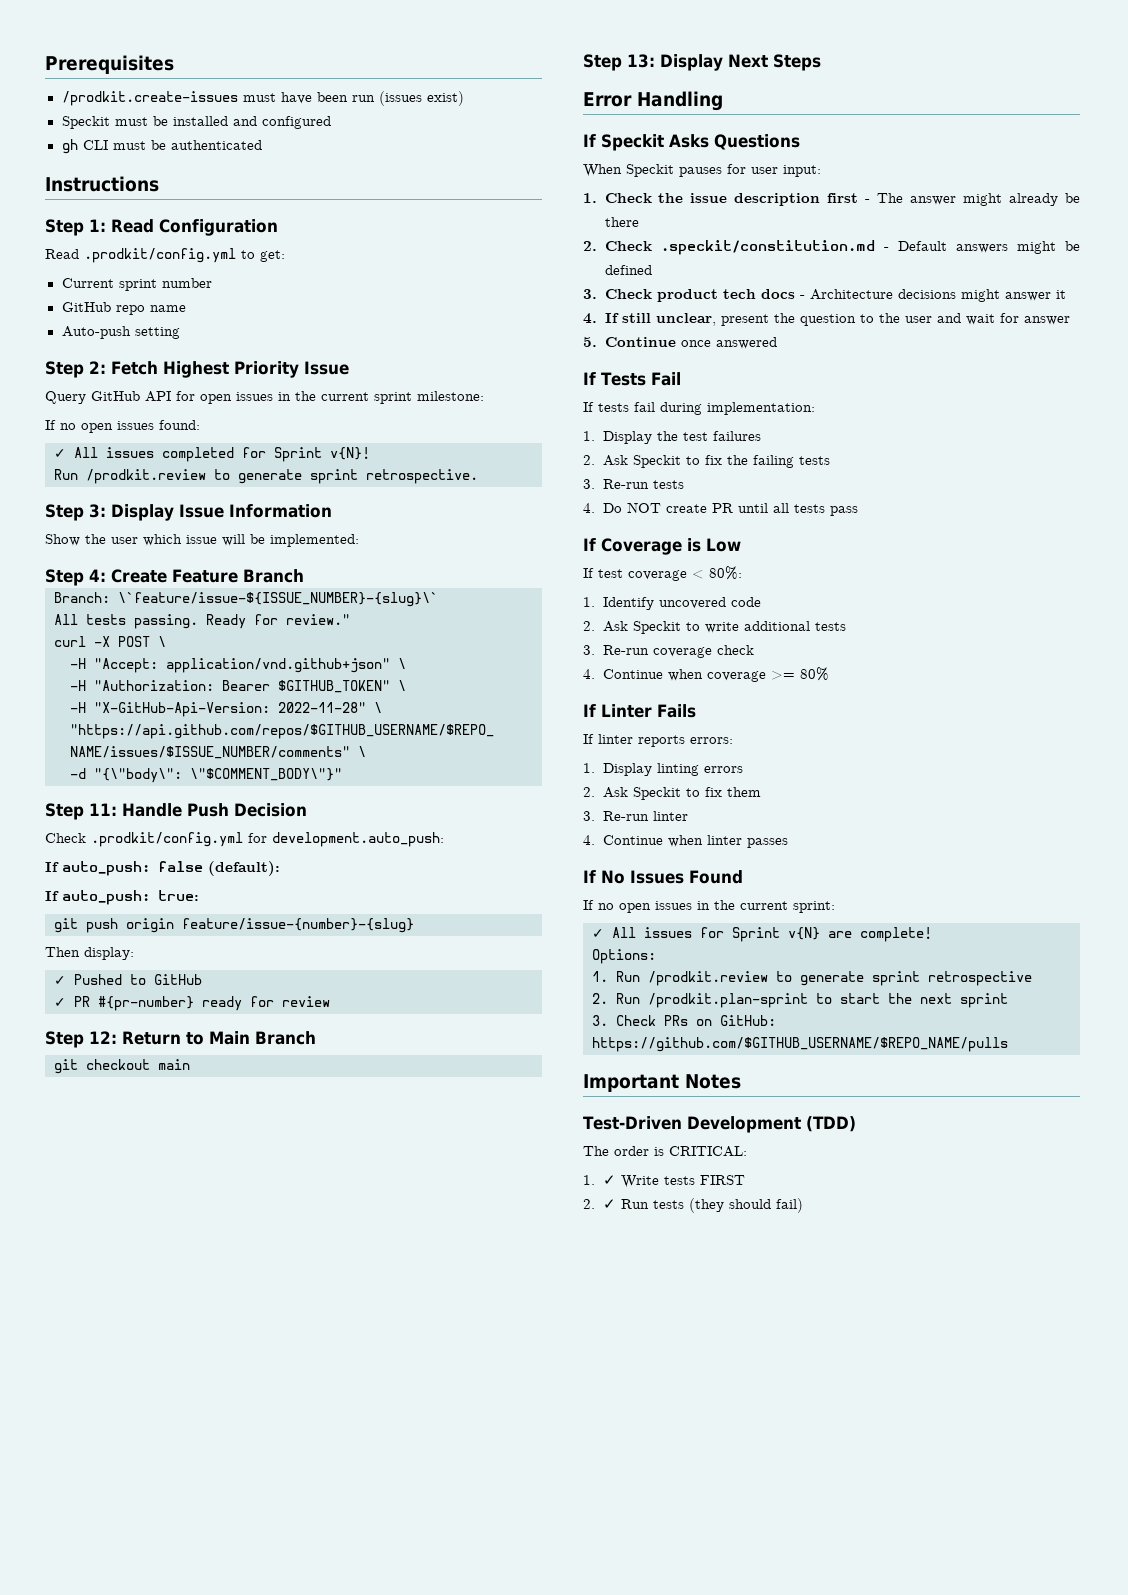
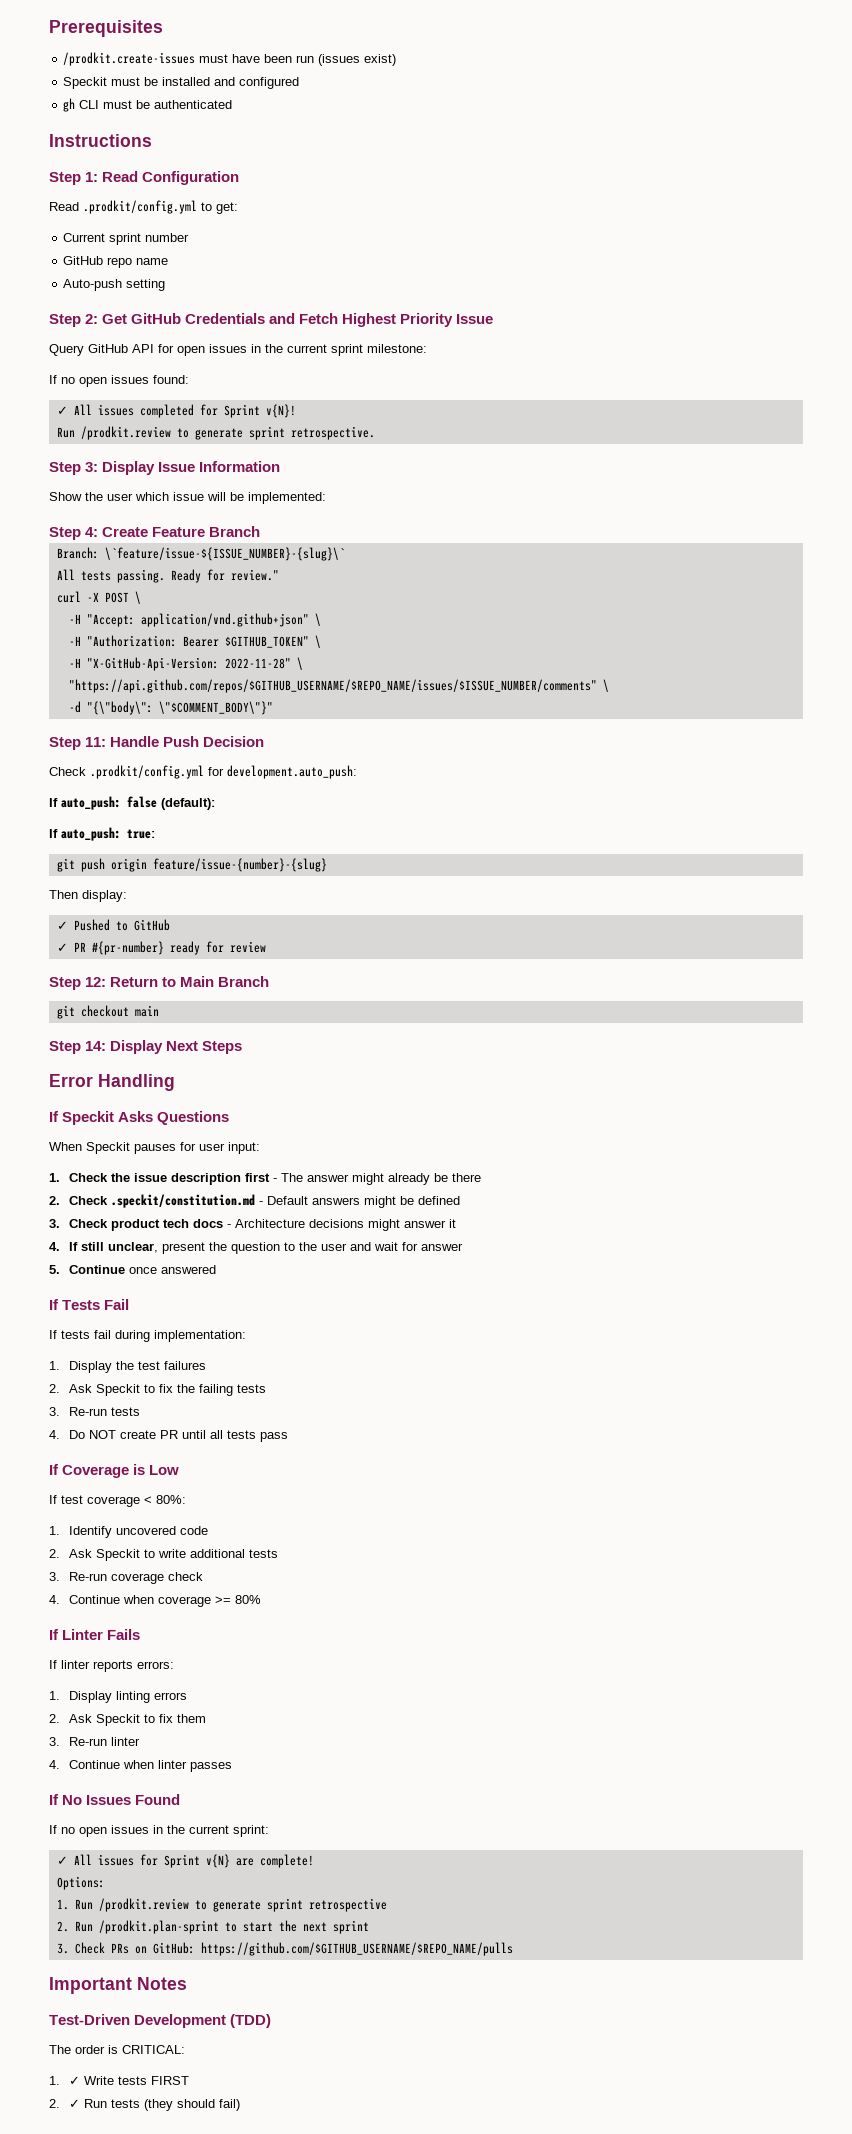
- Step 2: Fetch Highest Priority Issue
+ Step 2: Get GitHub Credentials and Fetch Highest Priority Issue
- Step 13: Display Next Steps
+ Step 14: Display Next Steps

